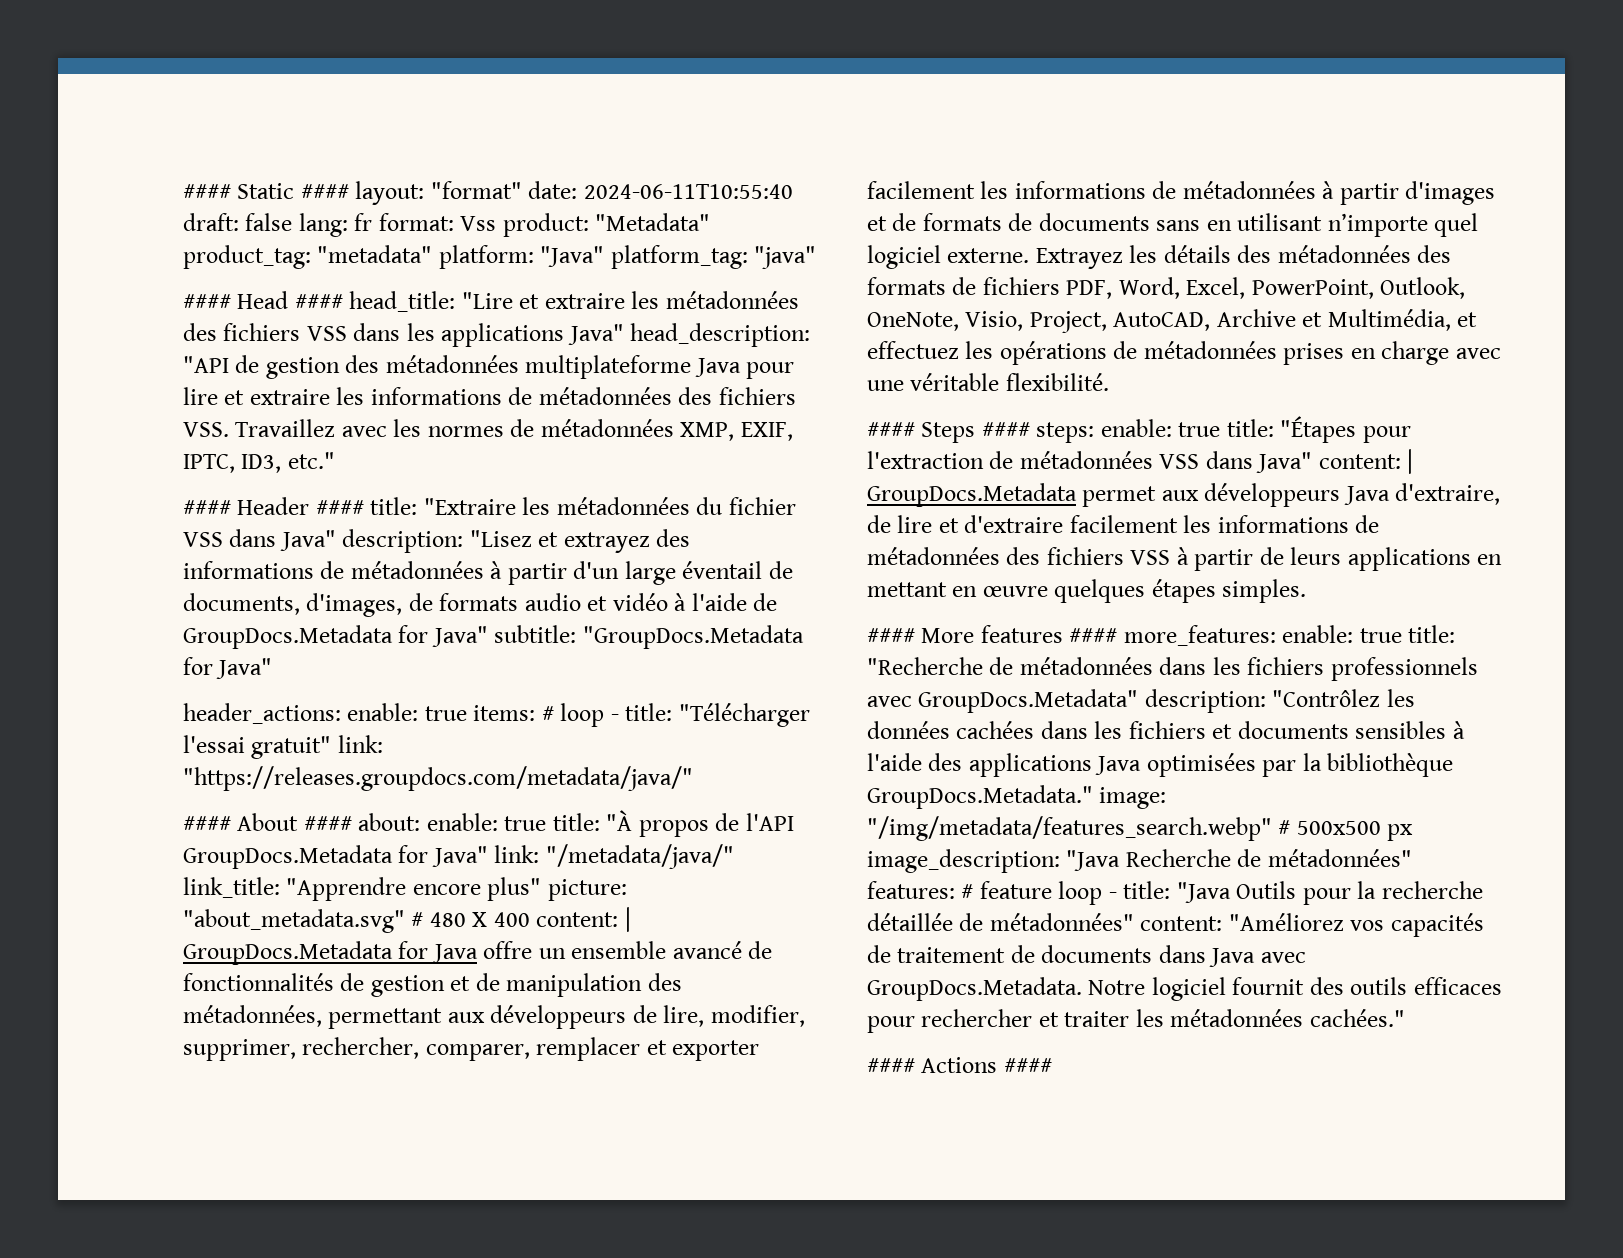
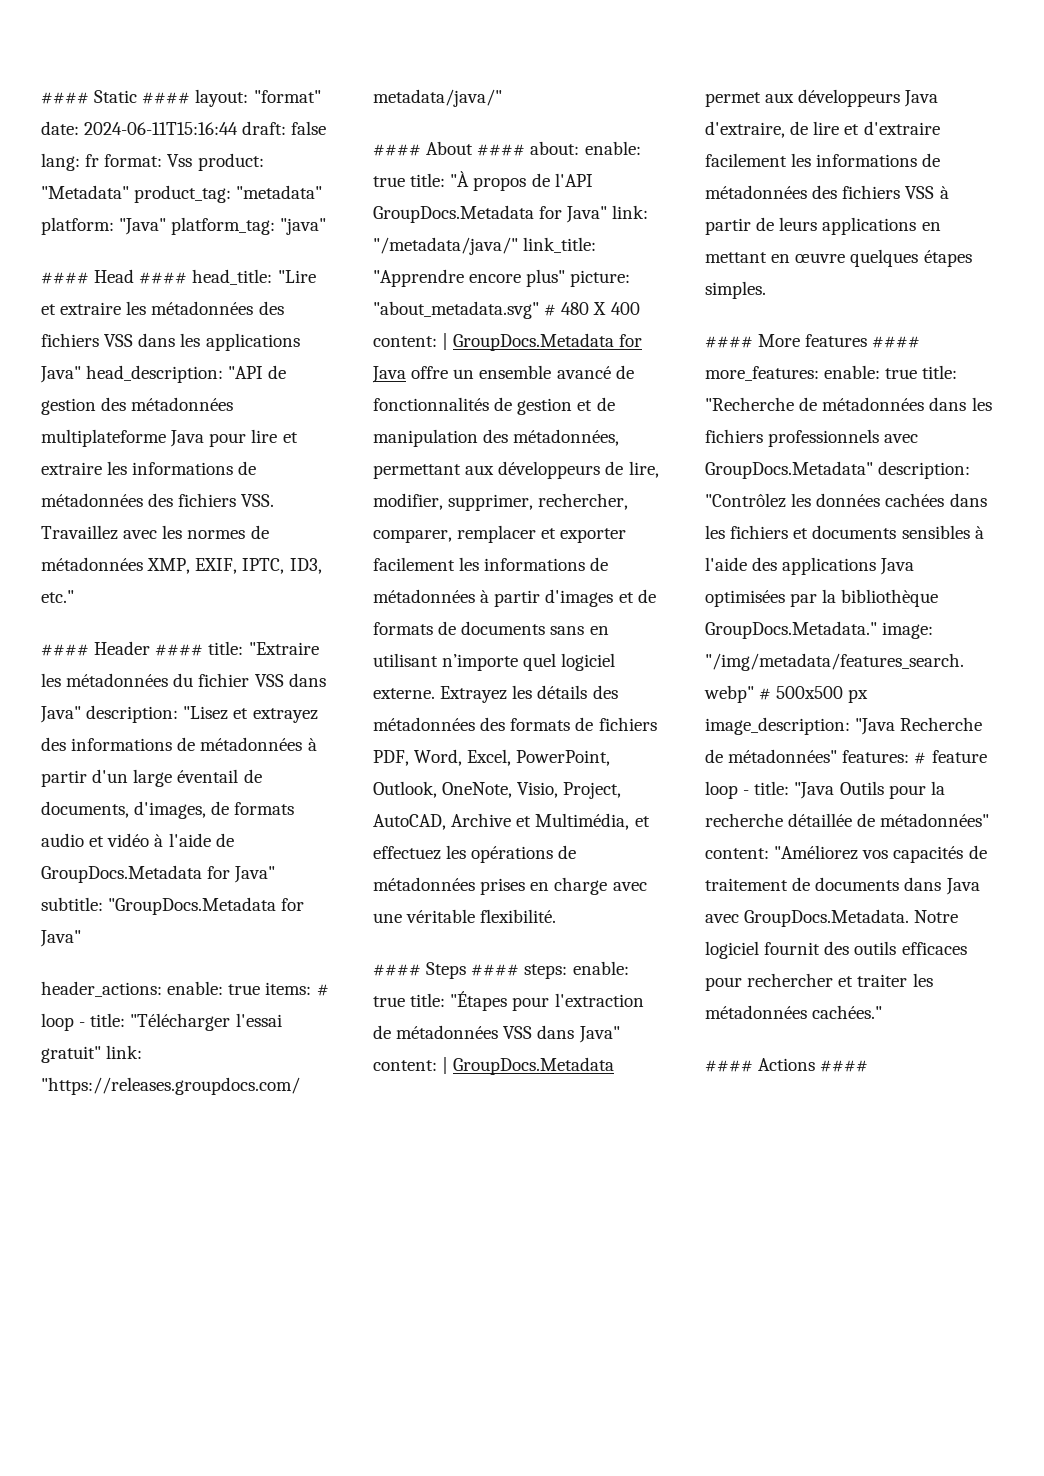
- #### Static #### layout: "format" date: 2024-06-11T10:55:40 draft: false lang: fr format: Vss product: "Metadata" product_tag: "metadata" platform: "Java" platform_tag: "java"
+ #### Static #### layout: "format" date: 2024-06-11T15:16:44 draft: false lang: fr format: Vss product: "Metadata" product_tag: "metadata" platform: "Java" platform_tag: "java"

